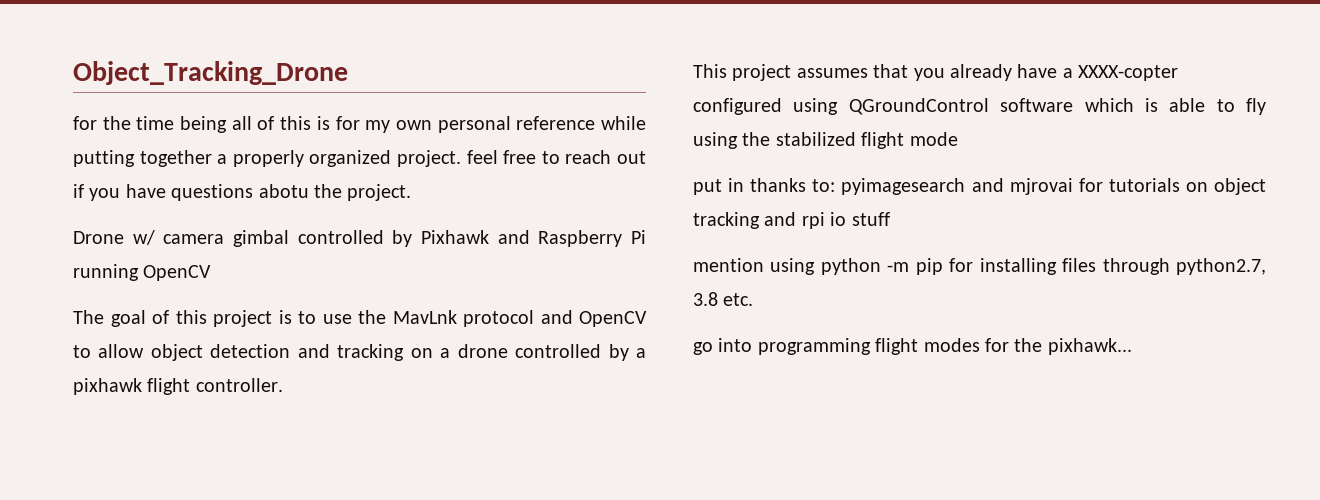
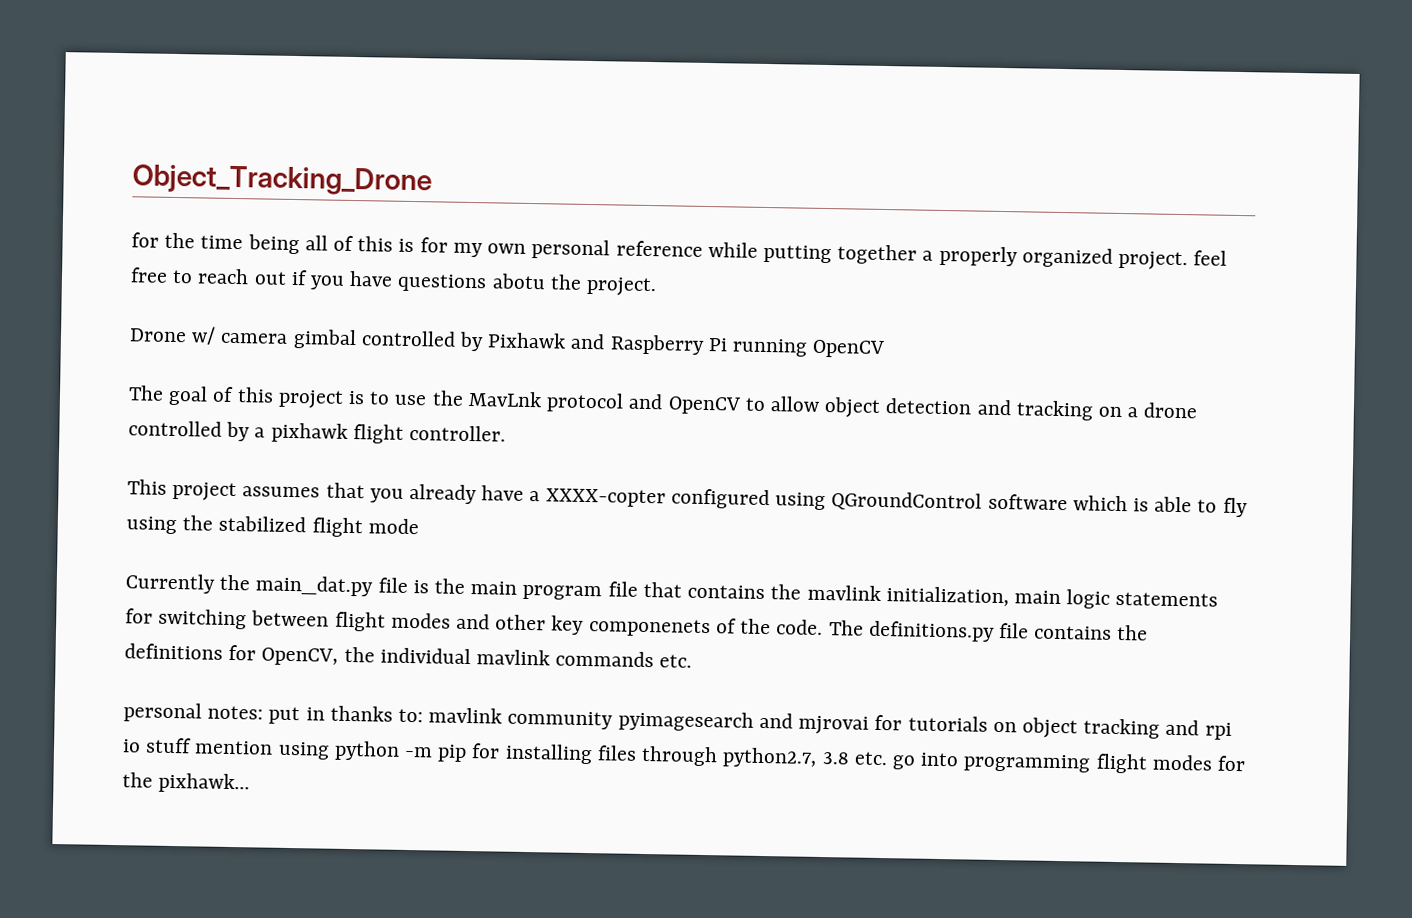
- put in thanks to: pyimagesearch and mjrovai for tutorials on object tracking and rpi io stuff
- mention using python -m pip for installing files through python2.7, 3.8 etc.
- go into programming flight modes for the pixhawk...
+ Currently the main_dat.py file is the main program file that contains the mavlink initialization, main logic statements for switching between flight modes and other key componenets of the code. The definitions.py file contains the definitions for OpenCV, the individual mavlink commands etc.
+ personal notes: put in thanks to: mavlink community pyimagesearch and mjrovai for tutorials on object tracking and rpi io stuff mention using python -m pip for installing files through python2.7, 3.8 etc. go into programming flight modes for the pixhawk...

